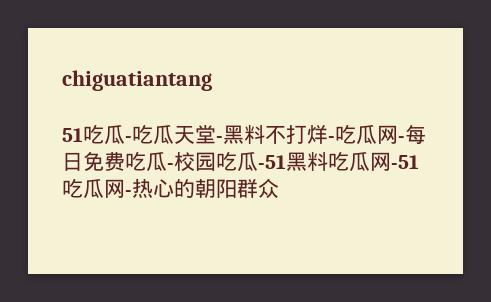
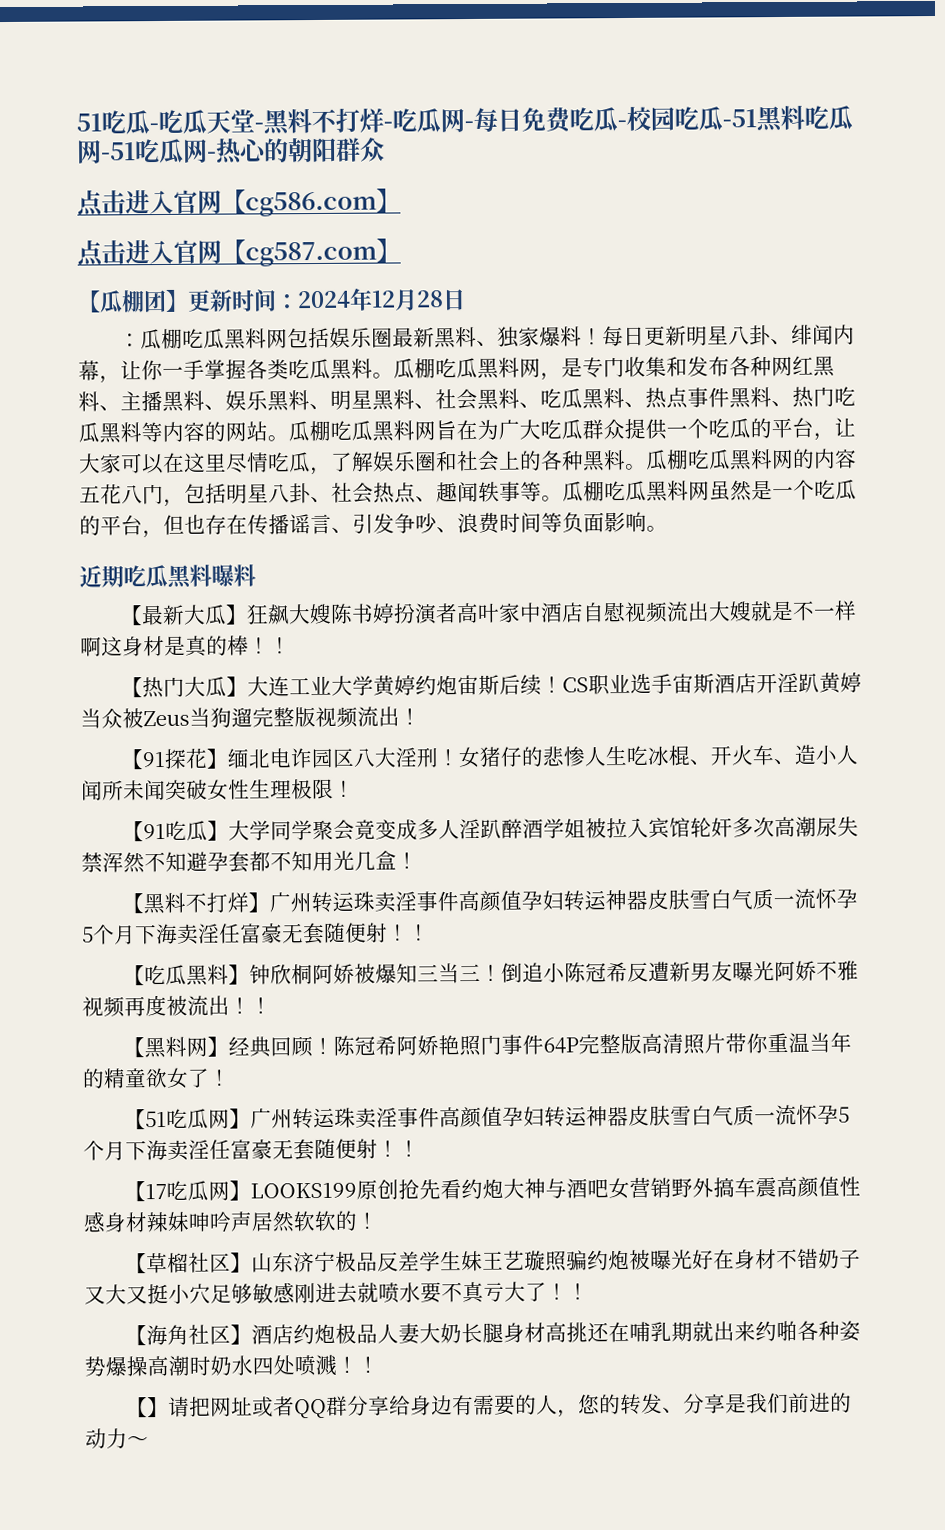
- chiguatiantang
+ 点击进入官网【cg586.com】
+ 点击进入官网【cg587.com】
+ 【瓜棚团】更新时间：2024年12月28日
+ ：瓜棚吃瓜黑料网包括娱乐圈最新黑料、独家爆料！每日更新明星八卦、绯闻内幕，让你一手掌握各类吃瓜黑料。瓜棚吃瓜黑料网，是专门收集和发布各种网红黑料、主播黑料、娱乐黑料、明星黑料、社会黑料、吃瓜黑料、热点事件黑料、热门吃瓜黑料等内容的网站。瓜棚吃瓜黑料网旨在为广大吃瓜群众提供一个吃瓜的平台，让大家可以在这里尽情吃瓜，了解娱乐圈和社会上的各种黑料。瓜棚吃瓜黑料网的内容五花八门，包括明星八卦、社会热点、趣闻轶事等。瓜棚吃瓜黑料网虽然是一个吃瓜的平台，但也存在传播谣言、引发争吵、浪费时间等负面影响。
+ 近期吃瓜黑料曝料
+ 【最新大瓜】狂飙大嫂陈书婷扮演者高叶家中酒店自慰视频流出大嫂就是不一样啊这身材是真的棒！！
+ 【热门大瓜】大连工业大学黄婷约炮宙斯后续！CS职业选手宙斯酒店开淫趴黄婷当众被Zeus当狗遛完整版视频流出！
+ 【91探花】缅北电诈园区八大淫刑！女猪仔的悲惨人生吃冰棍、开火车、造小人闻所未闻突破女性生理极限！
+ 【91吃瓜】大学同学聚会竟变成多人淫趴醉酒学姐被拉入宾馆轮奸多次高潮尿失禁浑然不知避孕套都不知用光几盒！
+ 【黑料不打烊】广州转运珠卖淫事件高颜值孕妇转运神器皮肤雪白气质一流怀孕5个月下海卖淫任富豪无套随便射！！
+ 【吃瓜黑料】钟欣桐阿娇被爆知三当三！倒追小陈冠希反遭新男友曝光阿娇不雅视频再度被流出！！
+ 【黑料网】经典回顾！陈冠希阿娇艳照门事件64P完整版高清照片带你重温当年的精童欲女了！
+ 【51吃瓜网】广州转运珠卖淫事件高颜值孕妇转运神器皮肤雪白气质一流怀孕5个月下海卖淫任富豪无套随便射！！
+ 【17吃瓜网】LOOKS199原创抢先看约炮大神与酒吧女营销野外搞车震高颜值性感身材辣妹呻吟声居然软软的！
+ 【草榴社区】山东济宁极品反差学生妹王艺璇照骗约炮被曝光好在身材不错奶子又大又挺小穴足够敏感刚进去就喷水要不真亏大了！！
+ 【海角社区】酒店约炮极品人妻大奶长腿身材高挑还在哺乳期就出来约啪各种姿势爆操高潮时奶水四处喷溅！！
+ 【】请把网址或者QQ群分享给身边有需要的人，您的转发、分享是我们前进的动力～

